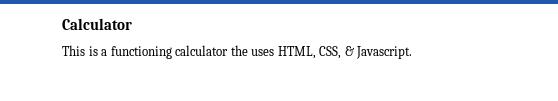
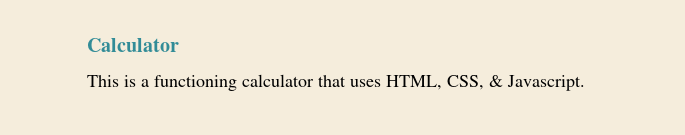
- This is a functioning calculator the uses HTML, CSS, & Javascript.
+ This is a functioning calculator that uses HTML, CSS, & Javascript.

